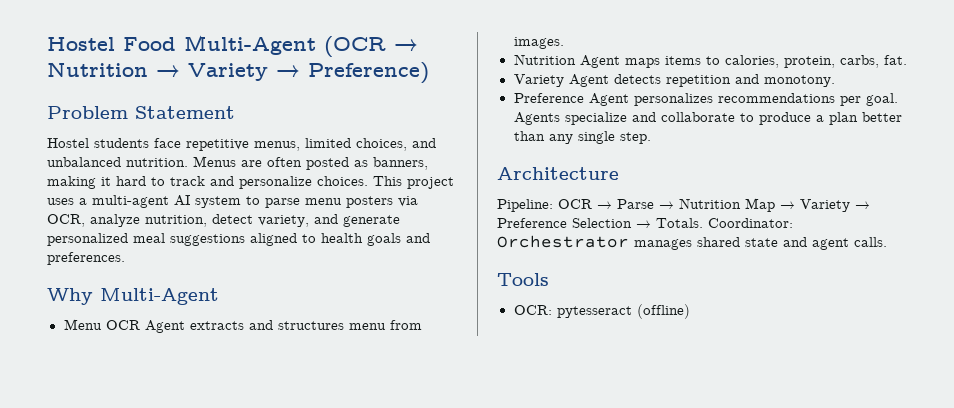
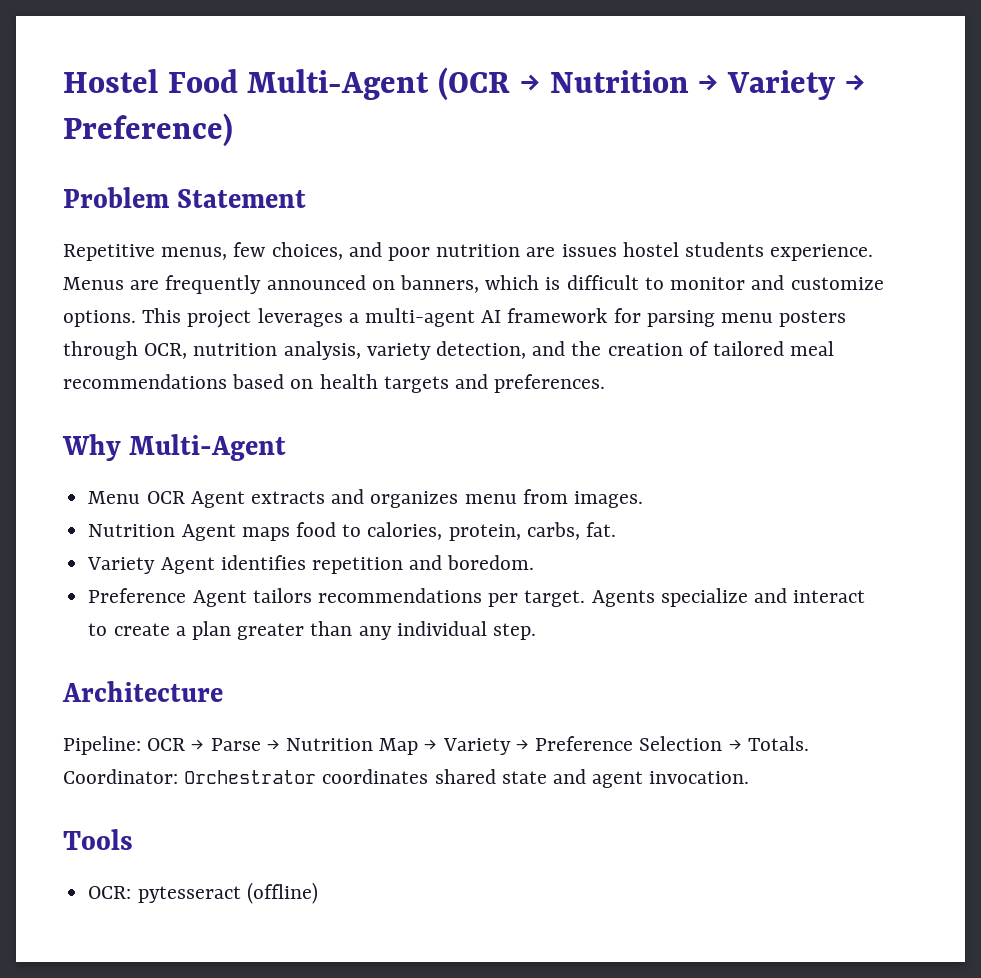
- Hostel students face repetitive menus, limited choices, and unbalanced nutrition. Menus are often posted as banners, making it hard to track and personalize choices.
+ Repetitive menus, few choices, and poor nutrition are issues hostel students experience. Menus are frequently announced on banners, which is difficult to monitor and customize options.
- This project uses a multi-agent AI system to parse menu posters via OCR, analyze nutrition, detect variety, and generate personalized meal suggestions aligned to health goals and preferences.
+ This project leverages a multi-agent AI framework for parsing menu posters through OCR, nutrition analysis, variety detection, and the creation of tailored meal recommendations based on health targets and preferences.
- Menu OCR Agent extracts and structures menu from images.
+ Menu OCR Agent extracts and organizes menu from images.
- Nutrition Agent maps items to calories, protein, carbs, fat.
+ Nutrition Agent maps food to calories, protein, carbs, fat.
- Variety Agent detects repetition and monotony.
+ Variety Agent identifies repetition and boredom.
- Preference Agent personalizes recommendations per goal.
+ Preference Agent tailors recommendations per target.
- Agents specialize and collaborate to produce a plan better than any single step.
+ Agents specialize and interact to create a plan greater than any individual step.
- Coordinator: Orchestrator manages shared state and agent calls.
+ Coordinator: Orchestrator coordinates shared state and agent invocation.

